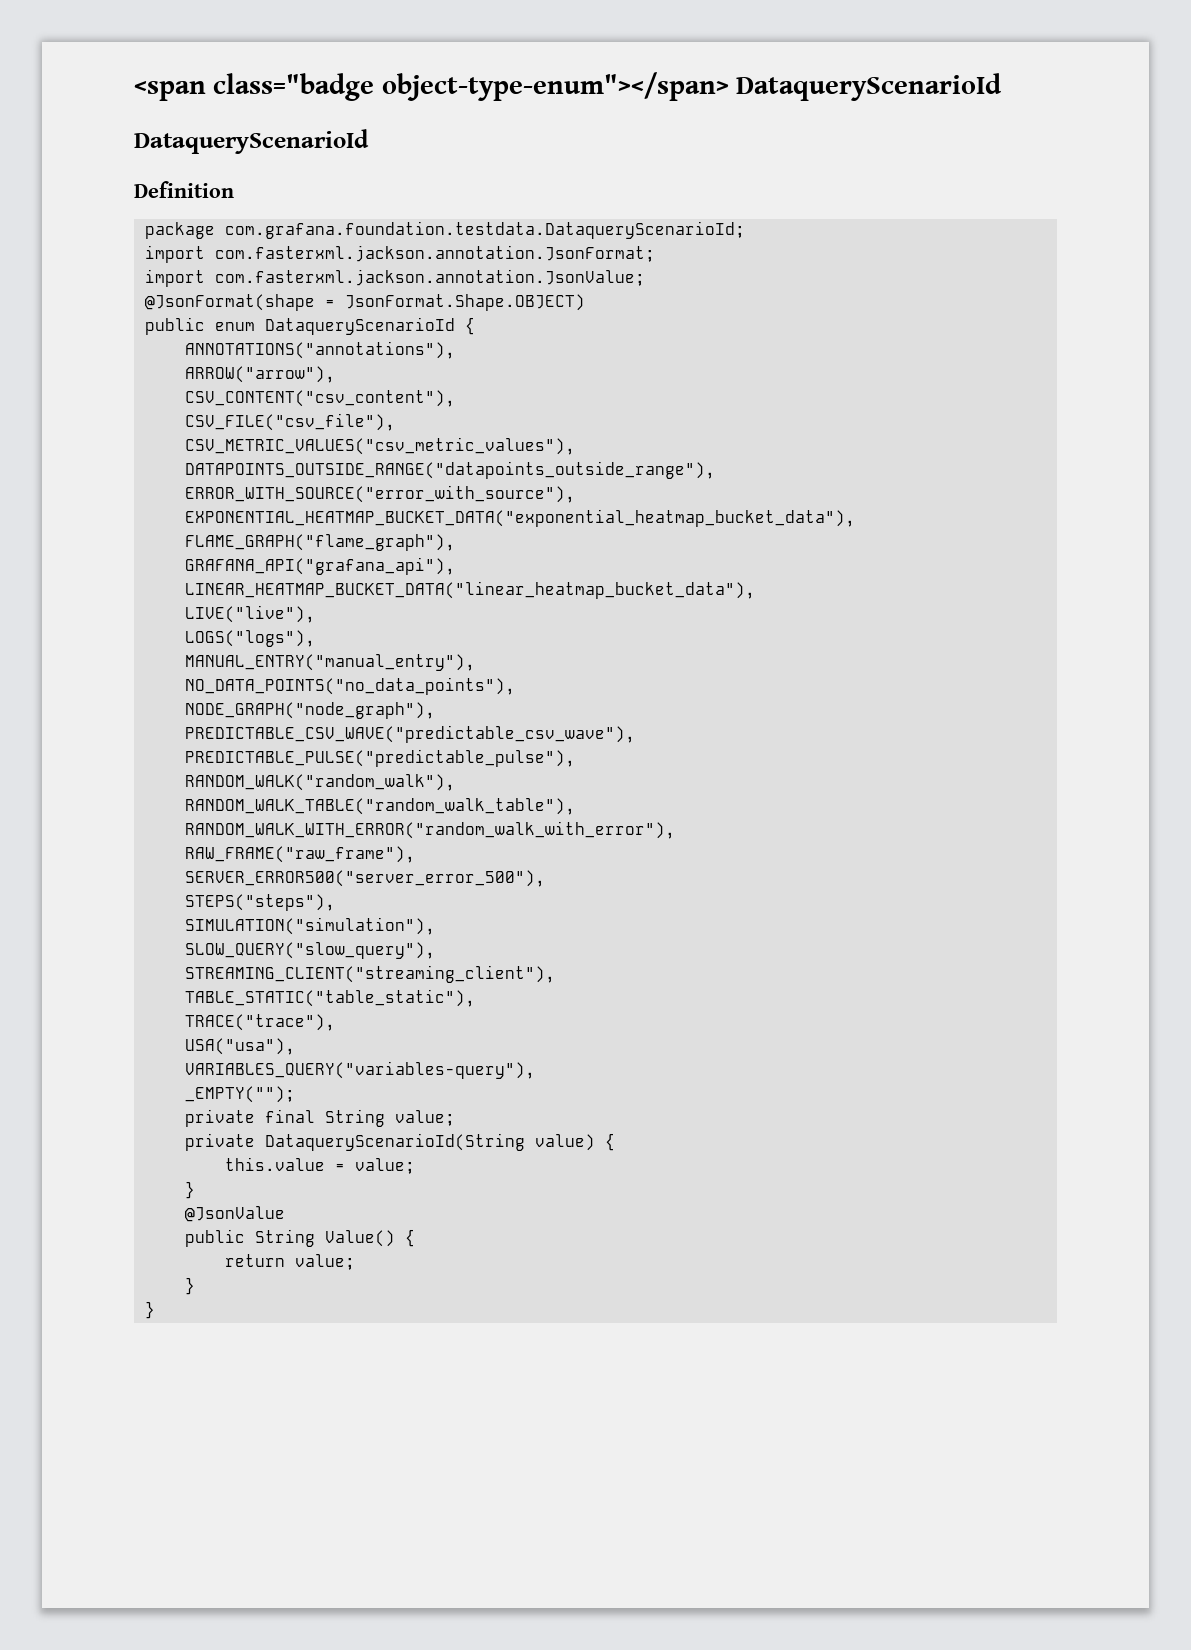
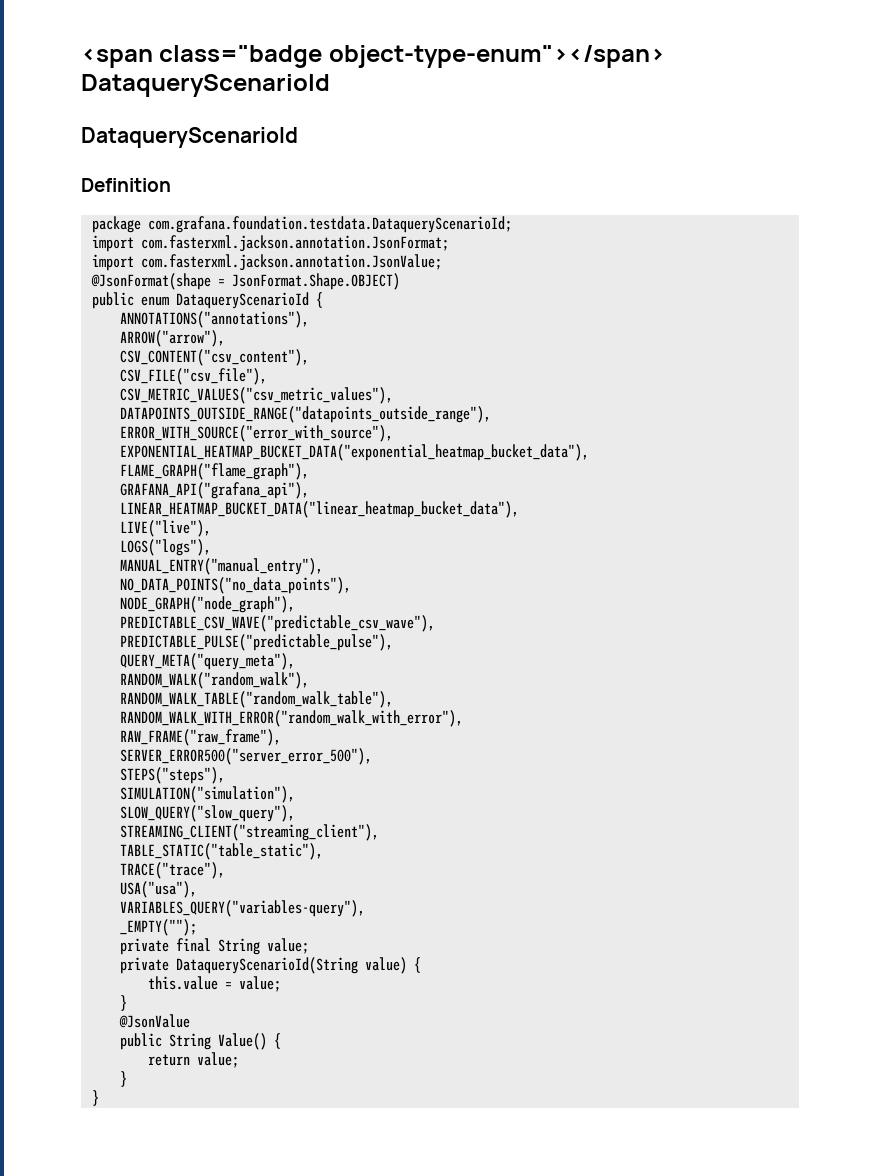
+ QUERY_META("query_meta"),

